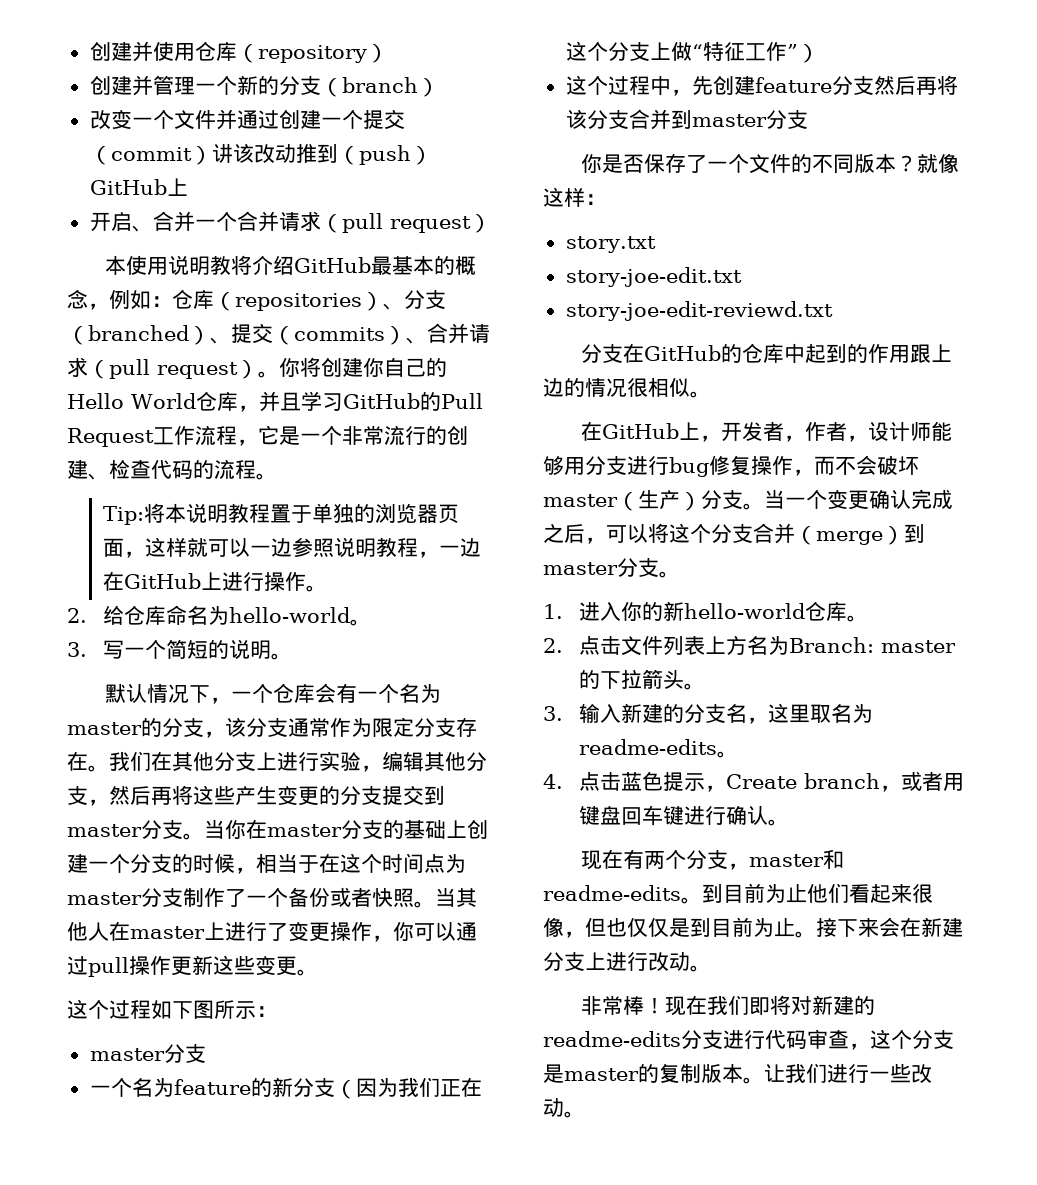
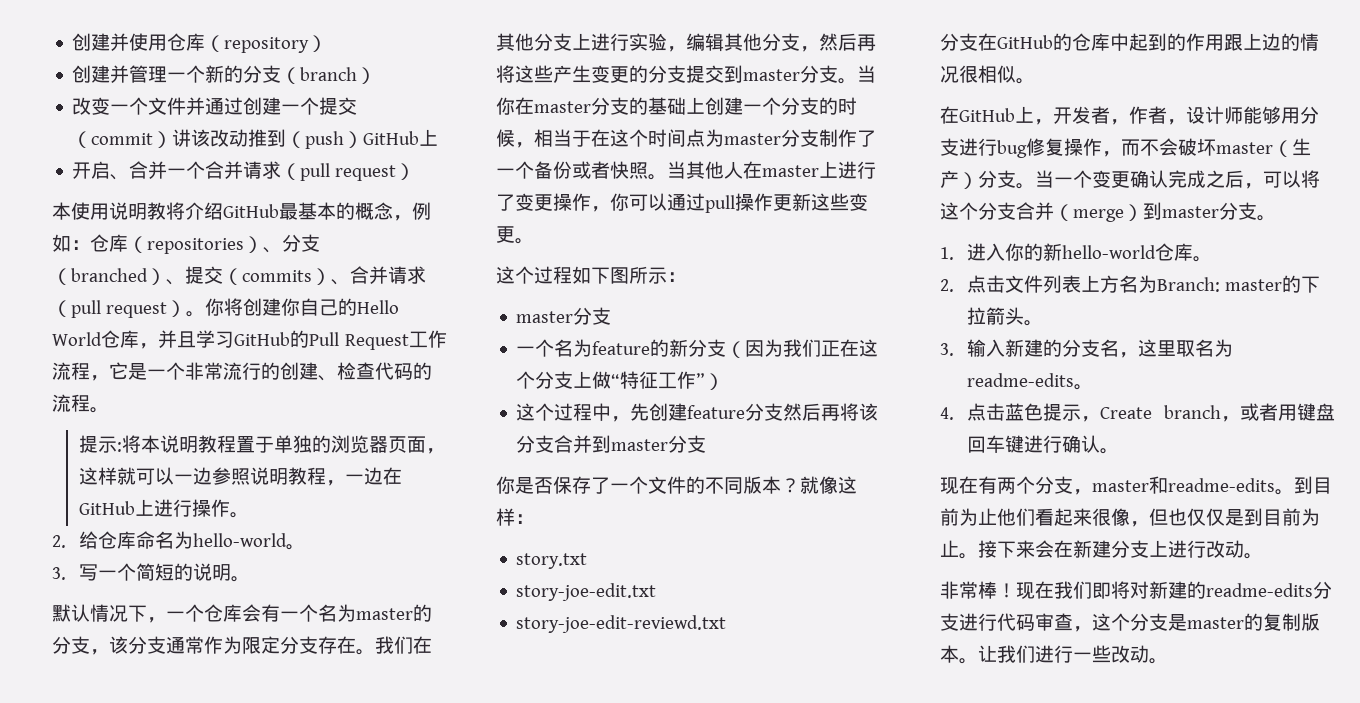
- Tip:将本说明教程置于单独的浏览器页面，这样就可以一边参照说明教程，一边在GitHub上进行操作。
+ 提示:将本说明教程置于单独的浏览器页面，这样就可以一边参照说明教程，一边在GitHub上进行操作。

